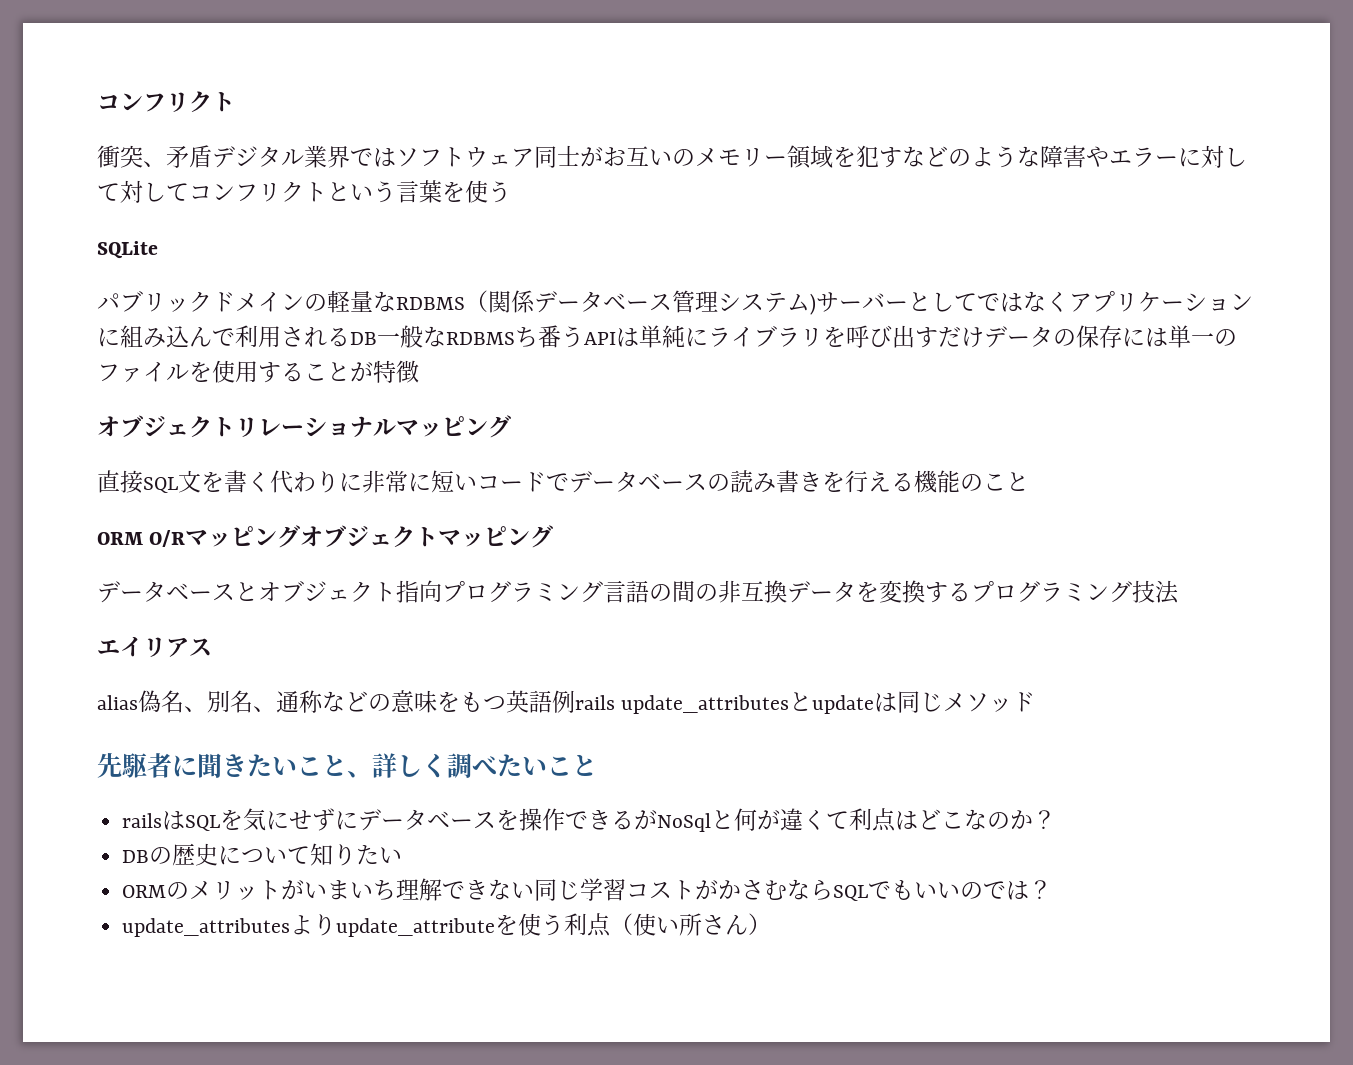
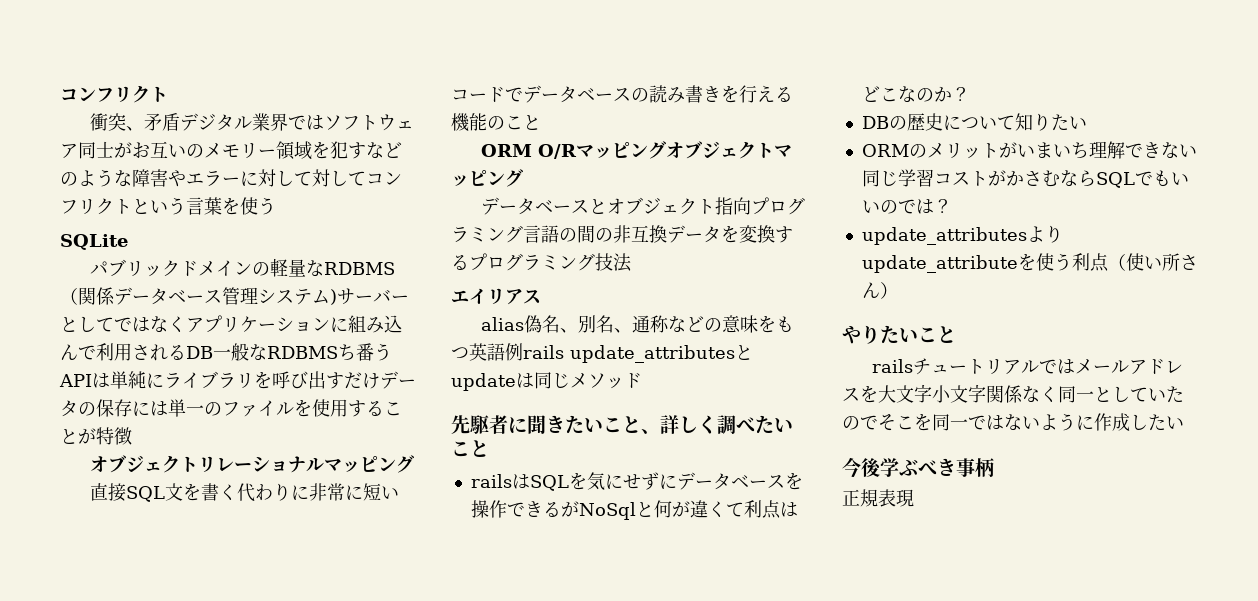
+ やりたいこと
+ railsチュートリアルではメールアドレスを大文字小文字関係なく同一としていたのでそこを同一ではないように作成したい
+ 今後学ぶべき事柄
+ 正規表現

